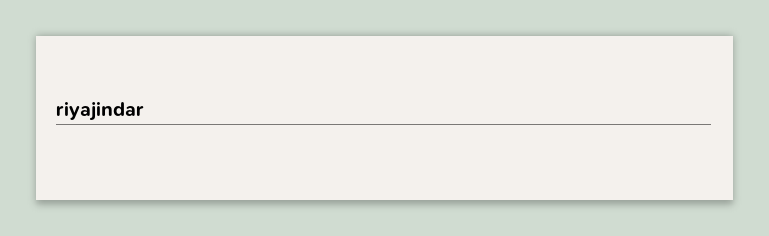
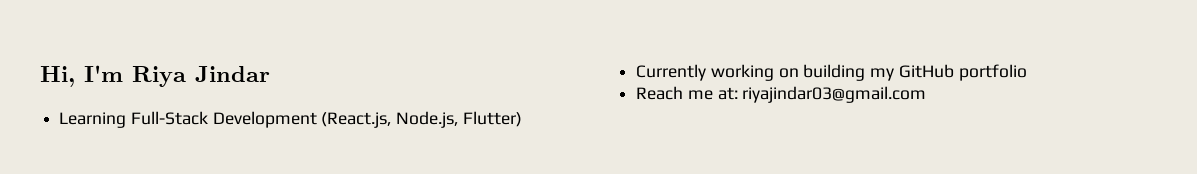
- riyajindar
+ Hi, I'm Riya Jindar
+ Learning Full-Stack Development (React.js, Node.js, Flutter)
+ Currently working on building my GitHub portfolio
+ Reach me at: riyajindar03@gmail.com

